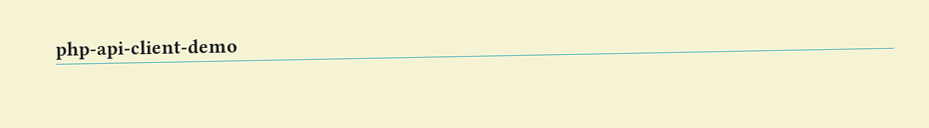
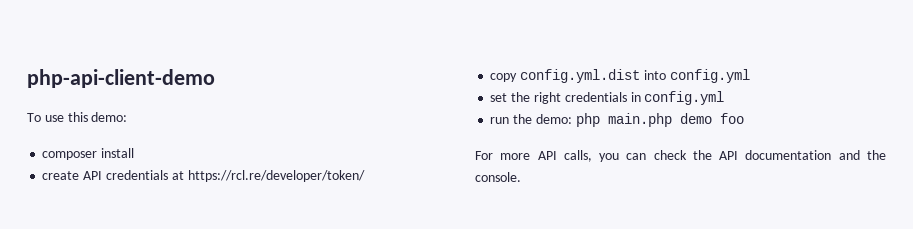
+ To use this demo:
+ composer install
+ create API credentials at https://rcl.re/developer/token/
+ copy config.yml.dist into config.yml
+ set the right credentials in config.yml
+ run the demo: php main.php demo foo
+ For more API calls, you can check the API documentation and the console.

